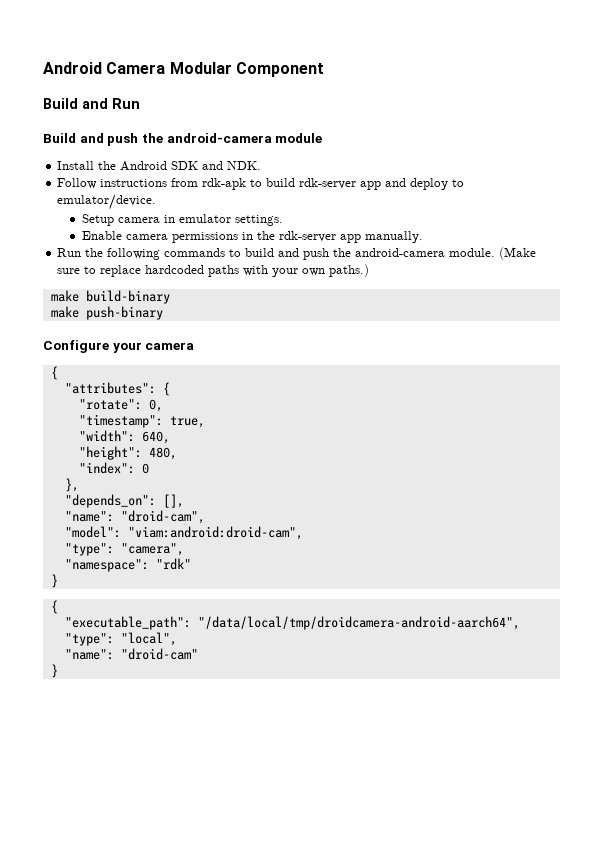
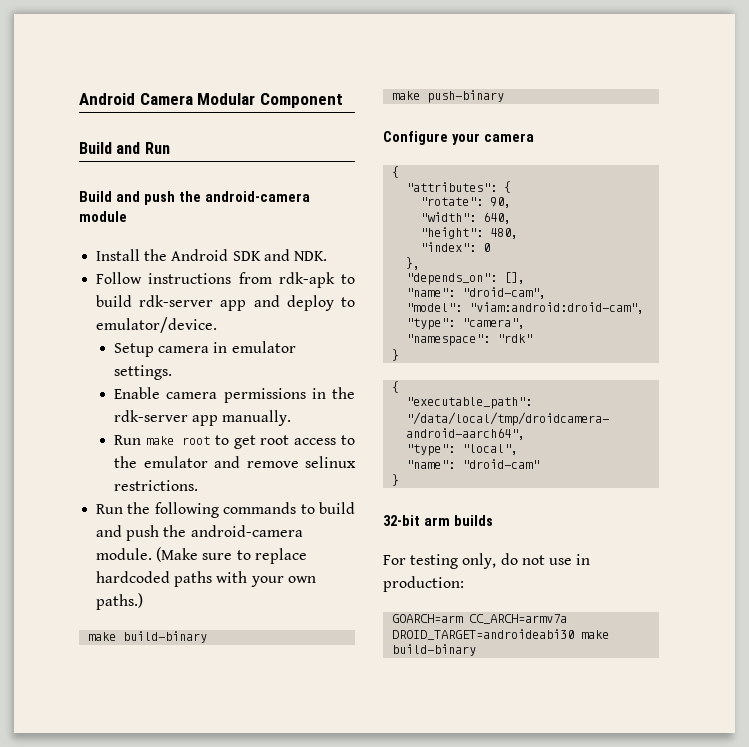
+ Run make root to get root access to the emulator and remove selinux restrictions.
- "rotate": 0,
- "timestamp": true,
+ "rotate": 90,
+ 32-bit arm builds
+ For testing only, do not use in production:
+ GOARCH=arm CC_ARCH=armv7a DROID_TARGET=androideabi30 make build-binary

